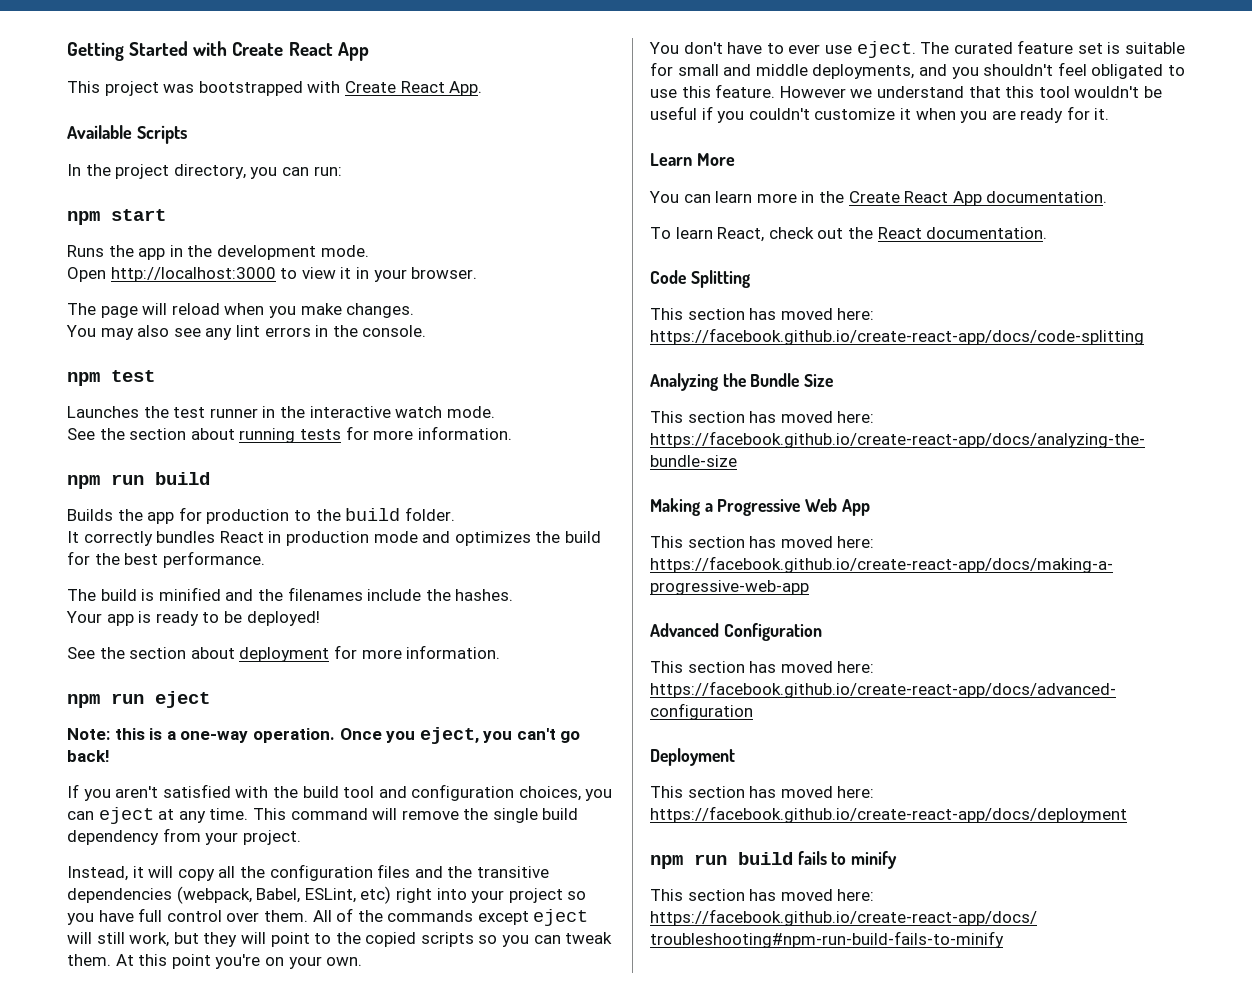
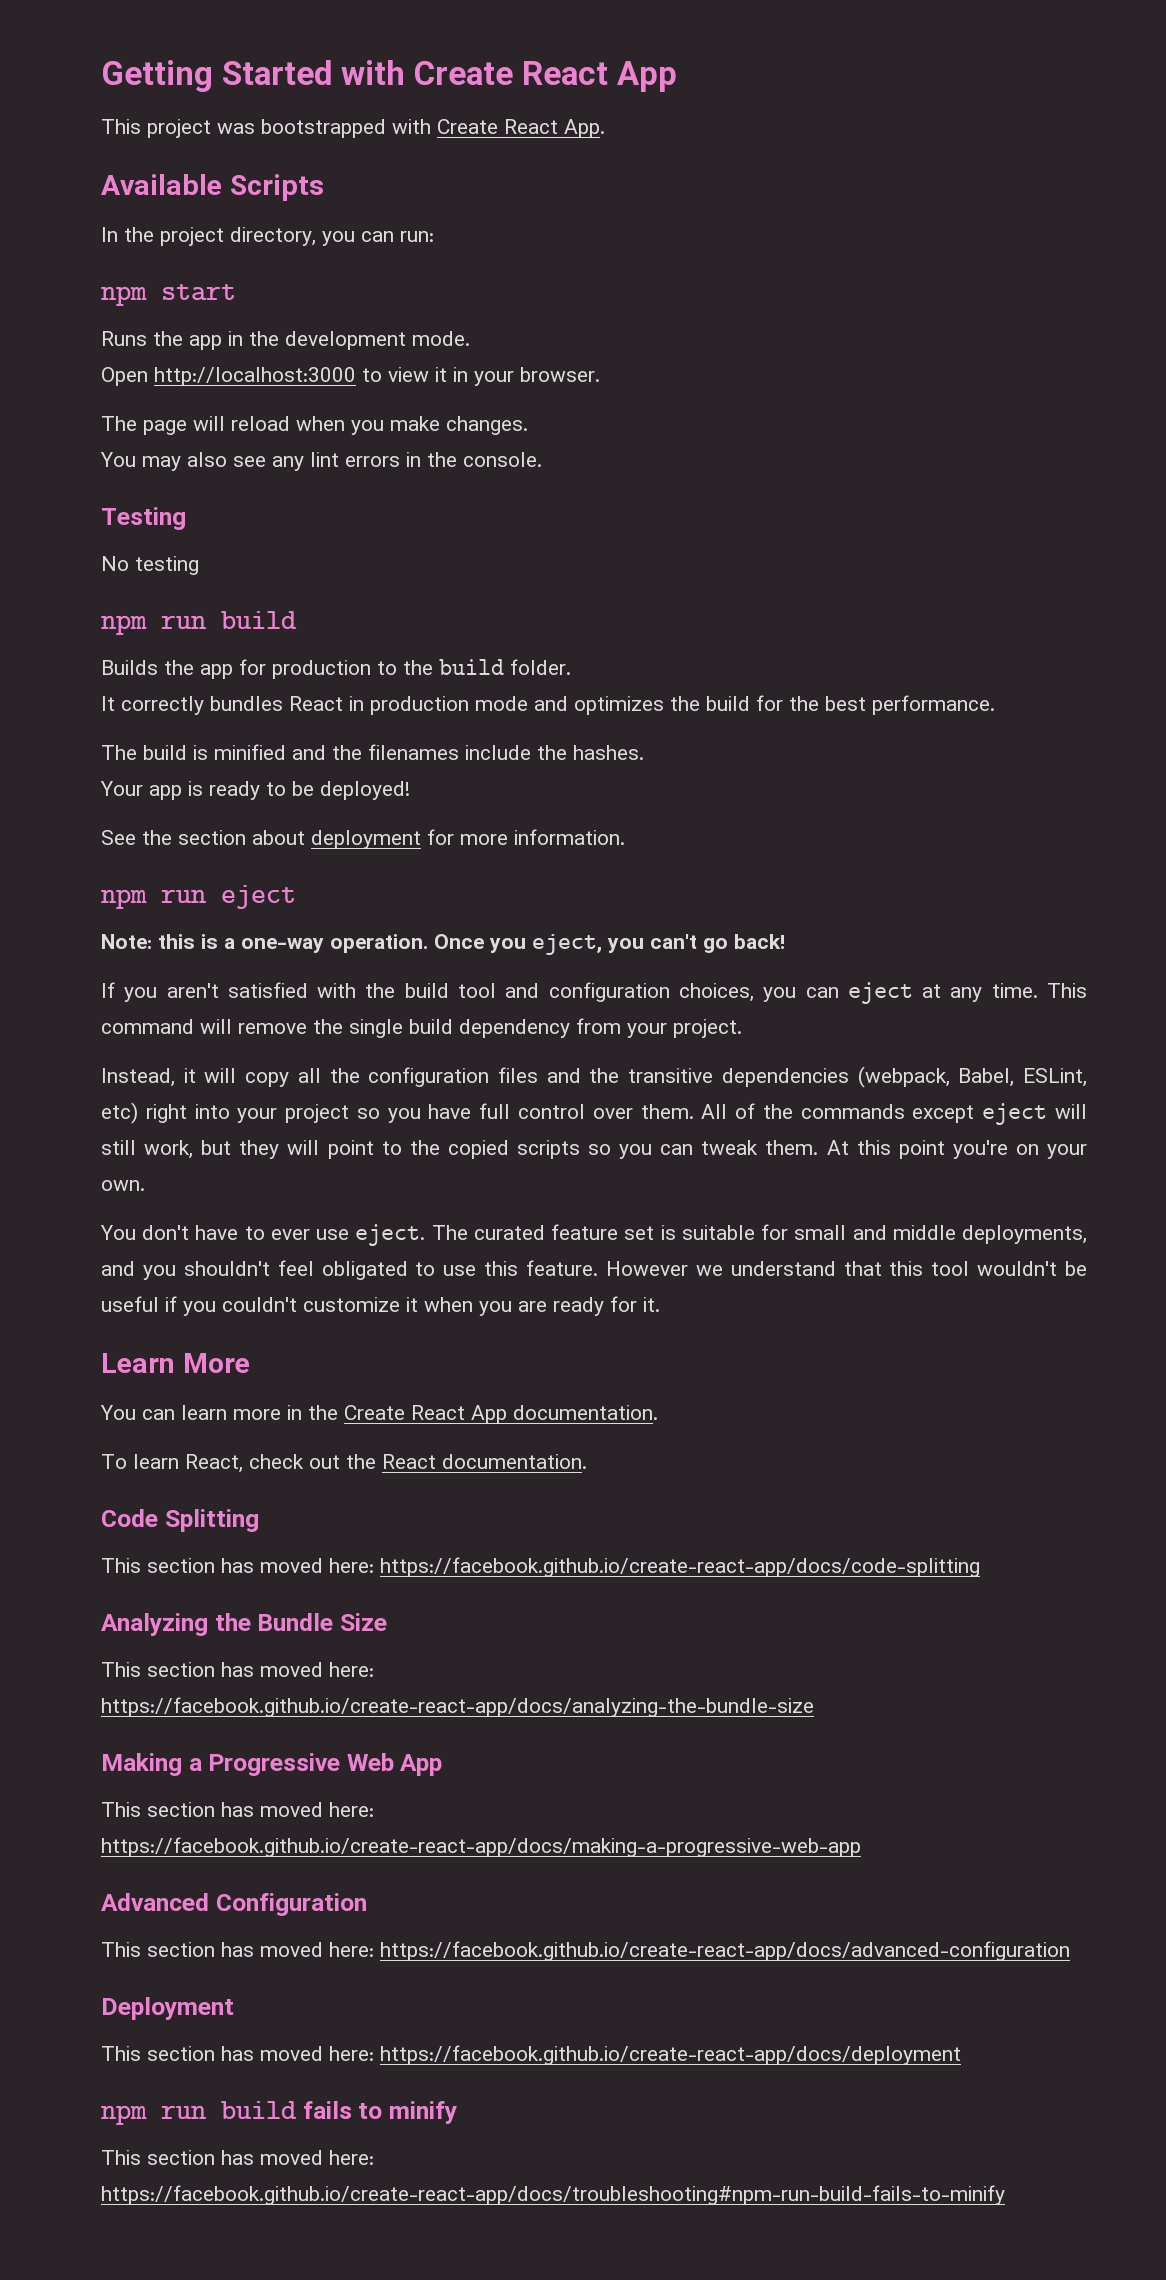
- npm test
- Launches the test runner in the interactive watch mode.
- See the section about running tests for more information.
+ Testing
+ No testing

